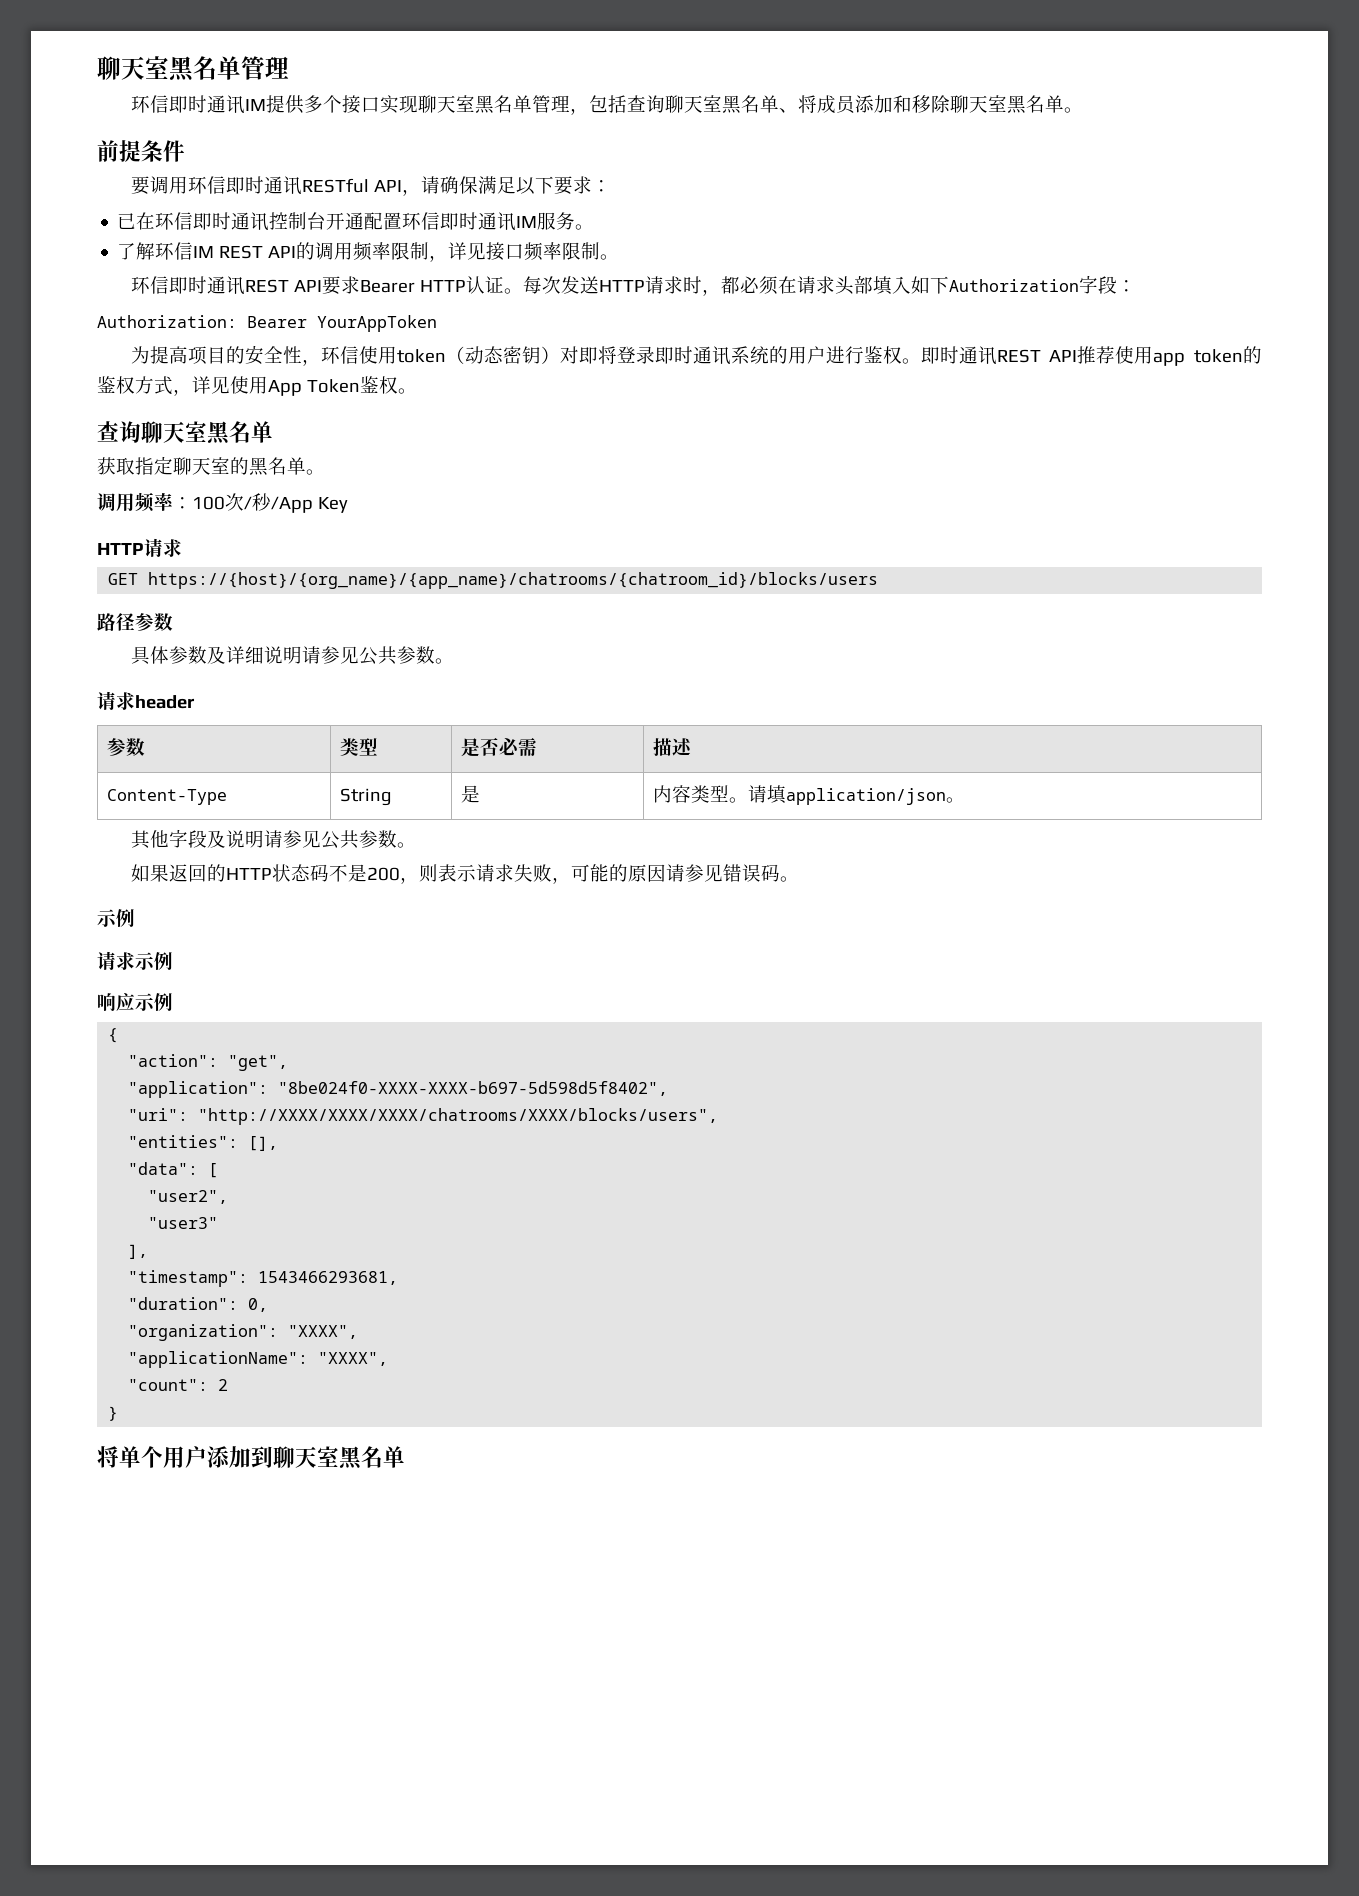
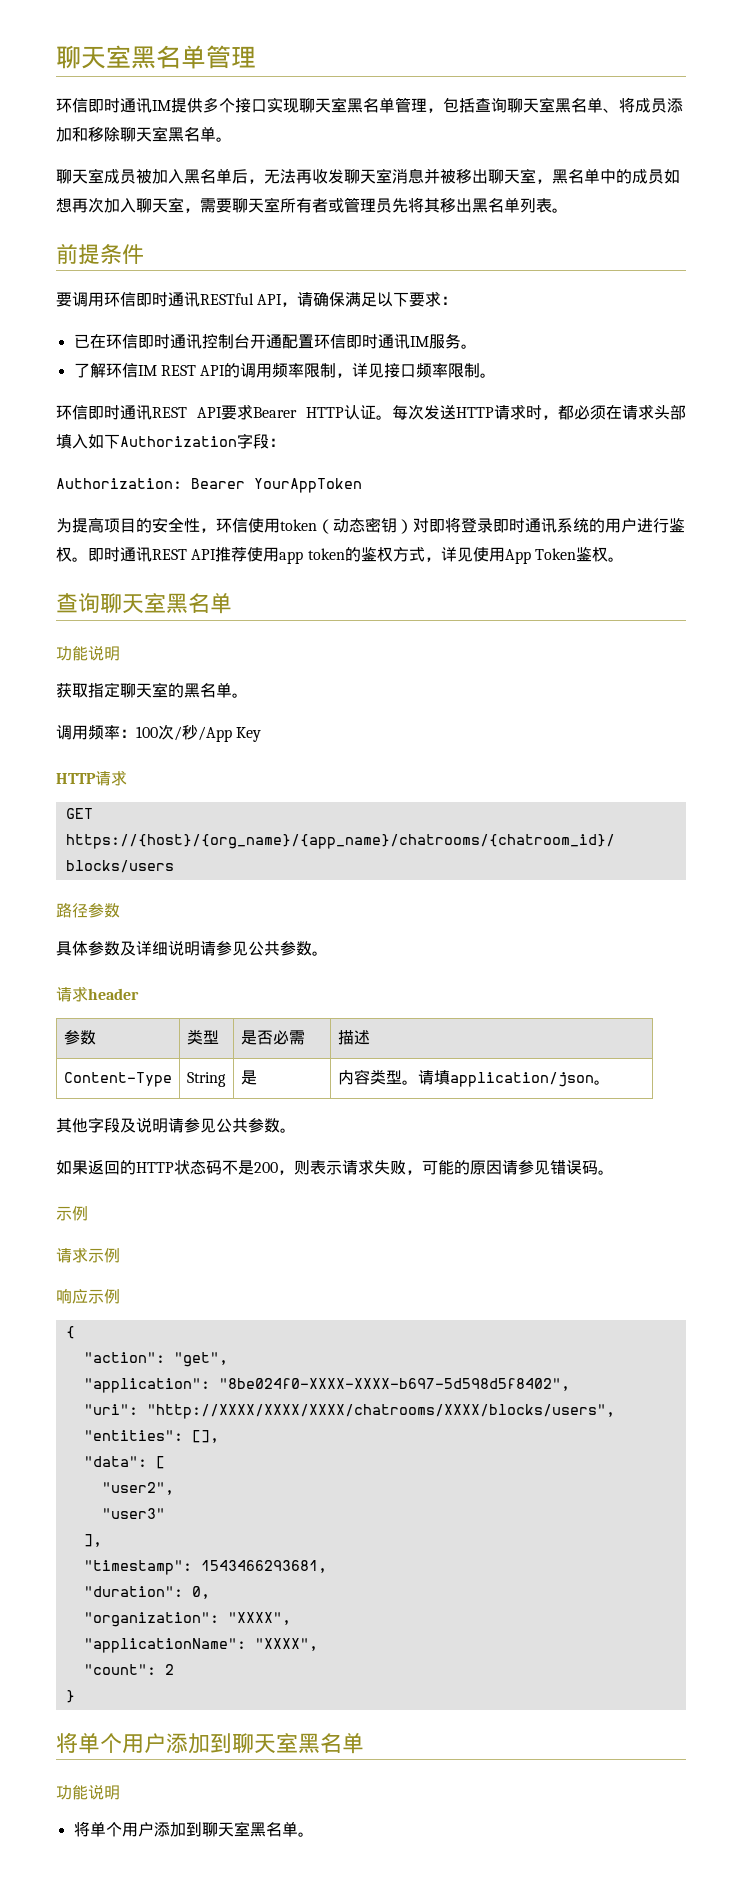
+ 聊天室成员被加入黑名单后，无法再收发聊天室消息并被移出聊天室，黑名单中的成员如想再次加入聊天室，需要聊天室所有者或管理员先将其移出黑名单列表。
  即时通讯REST API推荐使用app token的鉴权方式，详见使用App Token鉴权。
  查询聊天室黑名单
+ 功能说明
  }
  将单个用户添加到聊天室黑名单
+ 功能说明
+ 将单个用户添加到聊天室黑名单。

